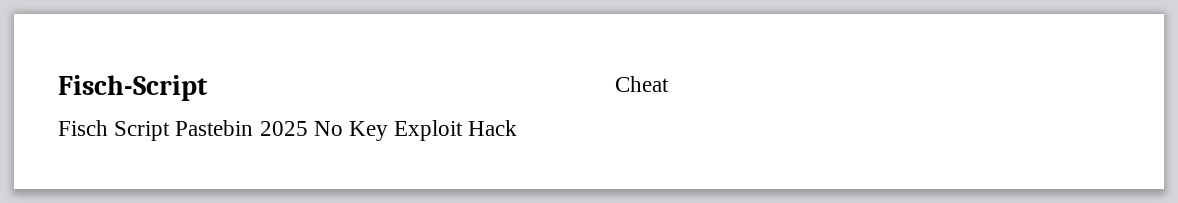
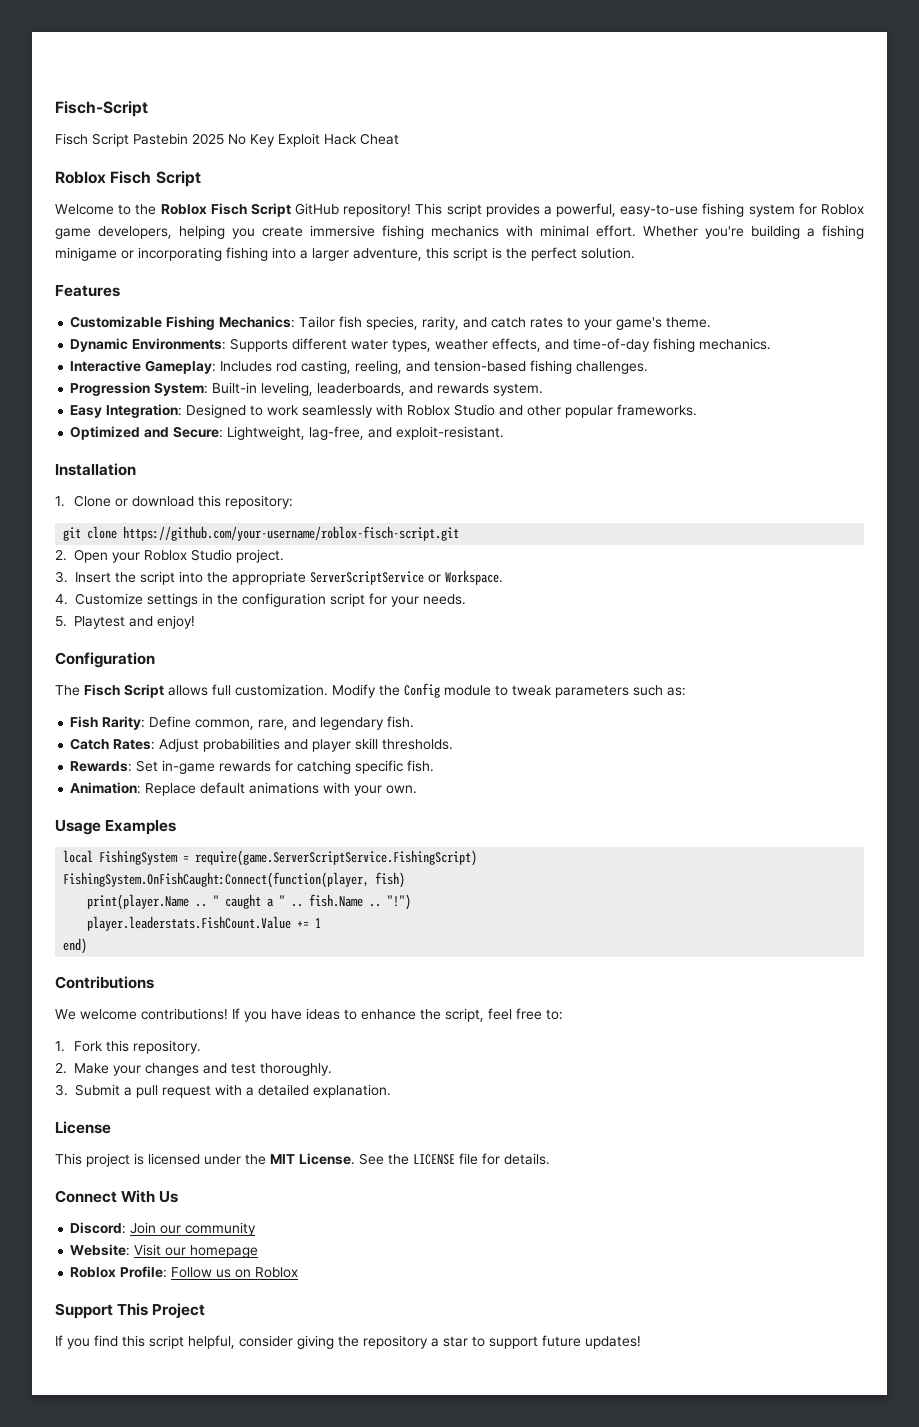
  Fisch Script Pastebin 2025 No Key Exploit Hack Cheat
+ Roblox Fisch Script
+ Welcome to the Roblox Fisch Script GitHub repository! This script provides a powerful, easy-to-use fishing system for Roblox game developers, helping you create immersive fishing mechanics with minimal effort. Whether you're building a fishing minigame or incorporating fishing into a larger adventure, this script is the perfect solution.
+ Features
+ Customizable Fishing Mechanics: Tailor fish species, rarity, and catch rates to your game's theme.
+ Dynamic Environments: Supports different water types, weather effects, and time-of-day fishing mechanics.
+ Interactive Gameplay: Includes rod casting, reeling, and tension-based fishing challenges.
+ Progression System: Built-in leveling, leaderboards, and rewards system.
+ Easy Integration: Designed to work seamlessly with Roblox Studio and other popular frameworks.
+ Optimized and Secure: Lightweight, lag-free, and exploit-resistant.
+ Installation
+ 1. Clone or download this repository:
+ git clone https://github.com/your-username/roblox-fisch-script.git
+ 2. Open your Roblox Studio project.
+ 3. Insert the script into the appropriate ServerScriptService or Workspace.
+ 4. Customize settings in the configuration script for your needs.
+ 5. Playtest and enjoy!
+ Configuration
+ The Fisch Script allows full customization. Modify the Config module to tweak parameters such as:
+ Fish Rarity: Define common, rare, and legendary fish.
+ Catch Rates: Adjust probabilities and player skill thresholds.
+ Rewards: Set in-game rewards for catching specific fish.
+ Animation: Replace default animations with your own.
+ Usage Examples
+ local FishingSystem = require(game.ServerScriptService.FishingScript)
+ FishingSystem.OnFishCaught:Connect(function(player, fish)
+ print(player.Name .. " caught a " .. fish.Name .. "!")
+ player.leaderstats.FishCount.Value += 1
+ end)
+ Contributions
+ We welcome contributions! If you have ideas to enhance the script, feel free to:
+ 1. Fork this repository.
+ 2. Make your changes and test thoroughly.
+ 3. Submit a pull request with a detailed explanation.
+ License
+ This project is licensed under the MIT License. See the LICENSE file for details.
+ Connect With Us
+ Discord: Join our community
+ Website: Visit our homepage
+ Roblox Profile: Follow us on Roblox
+ Support This Project
+ If you find this script helpful, consider giving the repository a star to support future updates!

